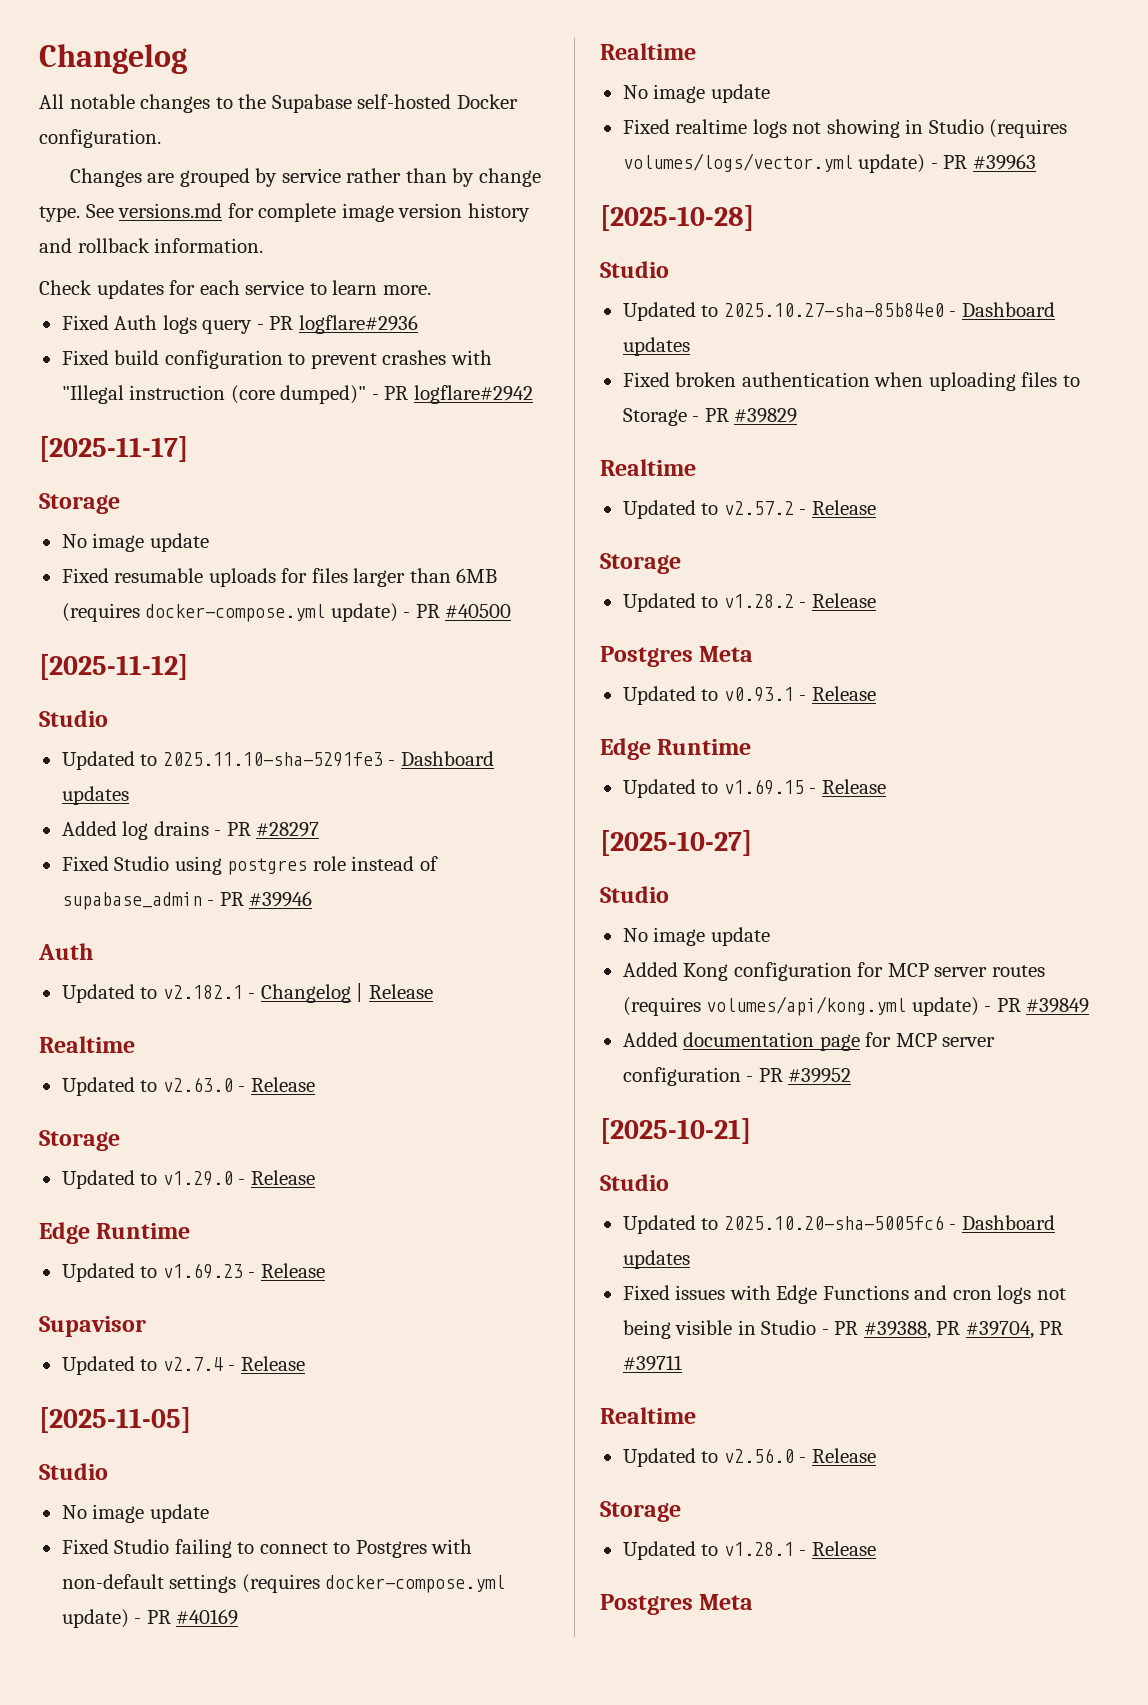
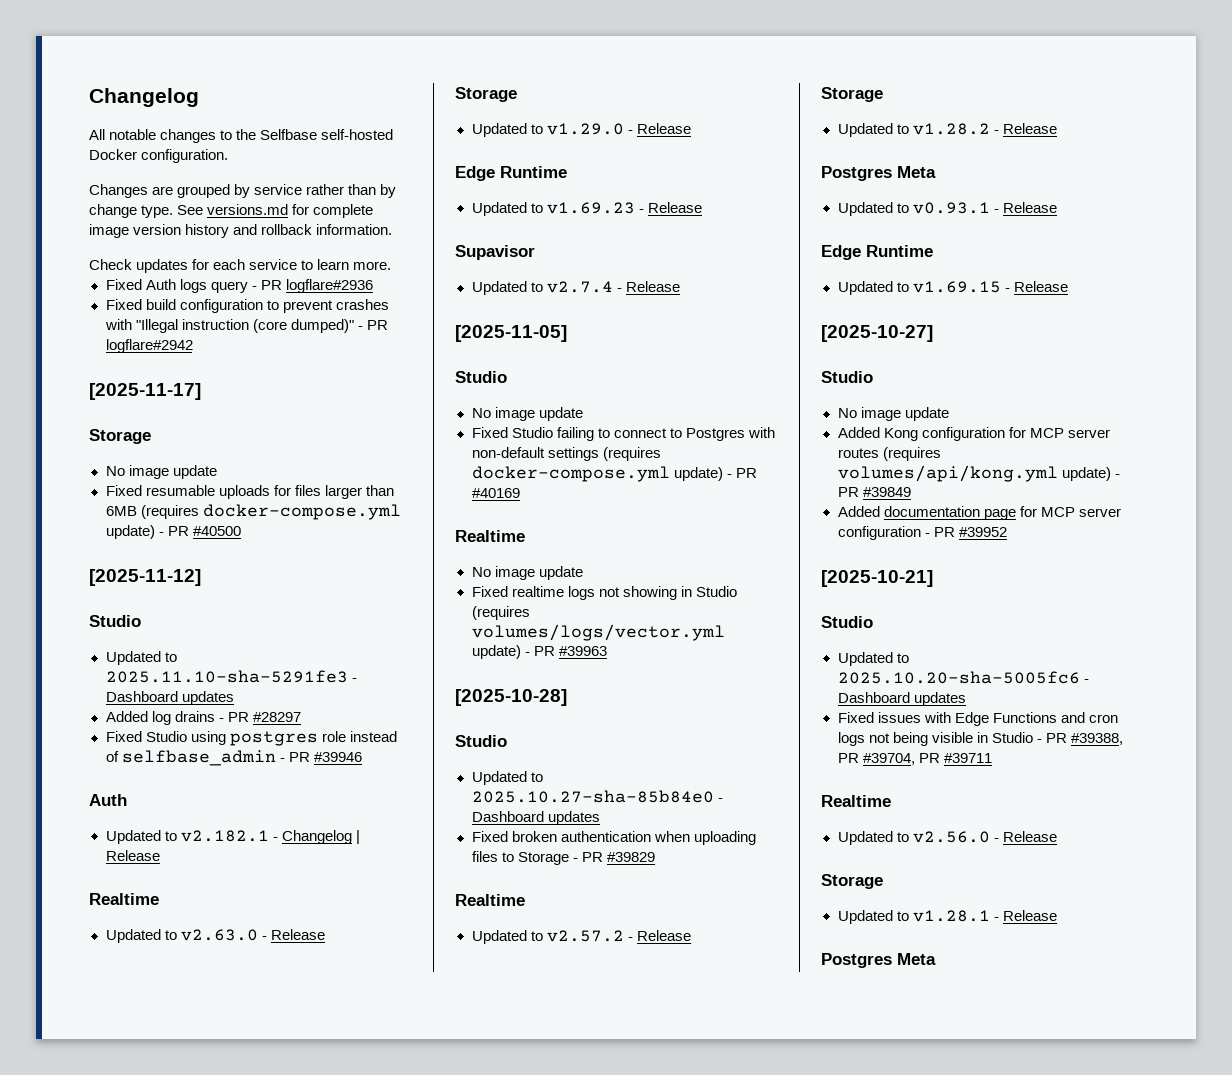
- All notable changes to the Supabase self-hosted Docker configuration.
+ All notable changes to the Selfbase self-hosted Docker configuration.
- Fixed Studio using postgres role instead of supabase_admin - PR #39946
+ Fixed Studio using postgres role instead of selfbase_admin - PR #39946

